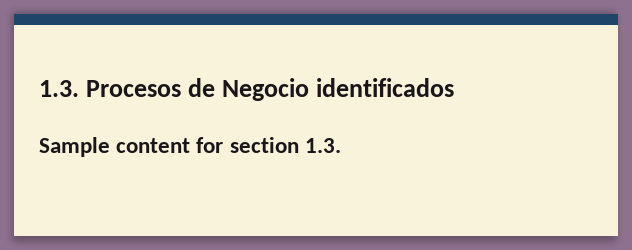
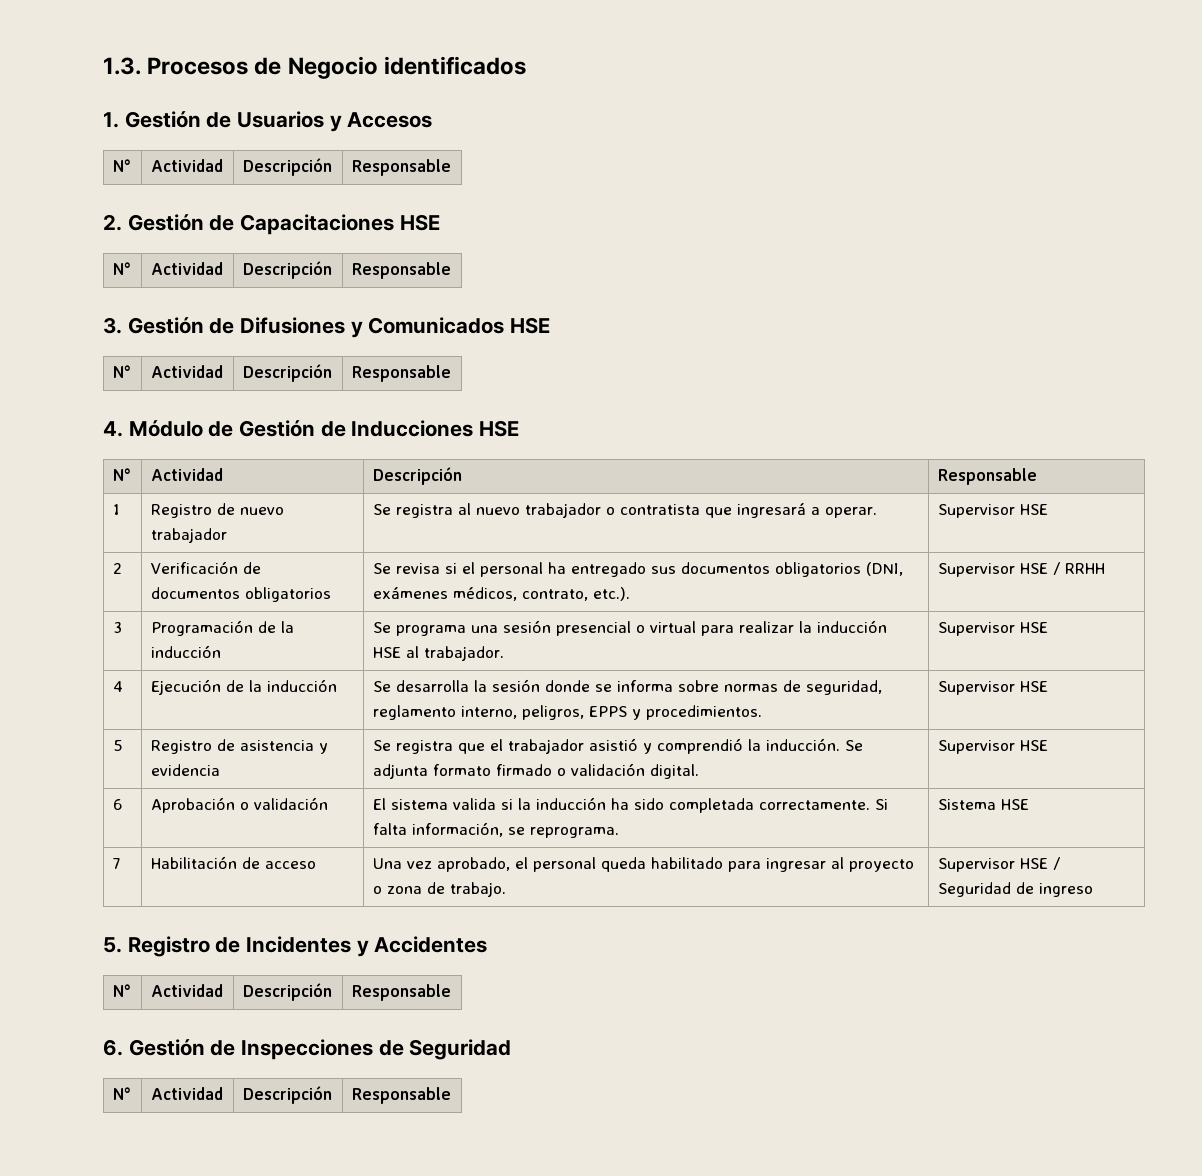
- Sample content for section 1.3.
+ 1. Gestión de Usuarios y Accesos
+ N° | Actividad | Descripción | Responsable
+ 2. Gestión de Capacitaciones HSE
+ N° | Actividad | Descripción | Responsable
+ 3. Gestión de Difusiones y Comunicados HSE
+ N° | Actividad | Descripción | Responsable
+ 4. Módulo de Gestión de Inducciones HSE
+ N° | Actividad | Descripción | Responsable
+ 1 | Registro de nuevo trabajador | Se registra al nuevo trabajador o contratista que ingresará a operar. | Supervisor HSE
+ 2 | Verificación de documentos obligatorios | Se revisa si el personal ha entregado sus documentos obligatorios (DNI, exámenes médicos, contrato, etc.). | Supervisor HSE / RRHH
+ 3 | Programación de la inducción | Se programa una sesión presencial o virtual para realizar la inducción HSE al trabajador. | Supervisor HSE
+ 4 | Ejecución de la inducción | Se desarrolla la sesión donde se informa sobre normas de seguridad, reglamento interno, peligros, EPPS y procedimientos. | Supervisor HSE
+ 5 | Registro de asistencia y evidencia | Se registra que el trabajador asistió y comprendió la inducción. Se adjunta formato firmado o validación digital. | Supervisor HSE
+ 6 | Aprobación o validación | El sistema valida si la inducción ha sido completada correctamente. Si falta información, se reprograma. | Sistema HSE
+ 7 | Habilitación de acceso | Una vez aprobado, el personal queda habilitado para ingresar al proyecto o zona de trabajo. | Supervisor HSE / Seguridad de ingreso
+ 5. Registro de Incidentes y Accidentes
+ N° | Actividad | Descripción | Responsable
+ 6. Gestión de Inspecciones de Seguridad
+ N° | Actividad | Descripción | Responsable

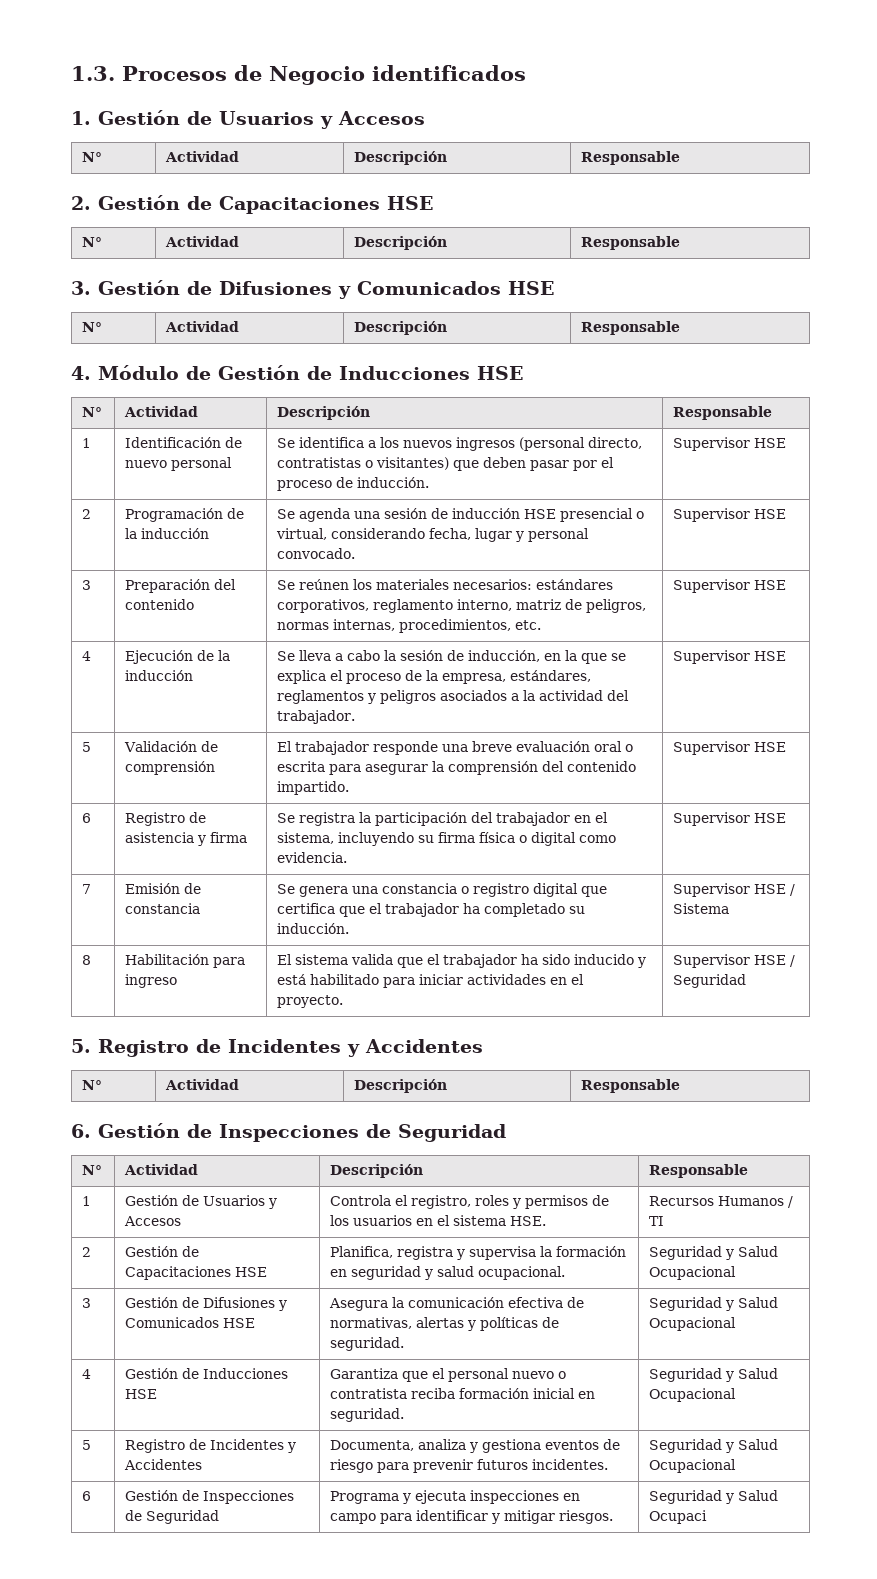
- 1 | Registro de nuevo trabajador | Se registra al nuevo trabajador o contratista que ingresará a operar. | Supervisor HSE
- 2 | Verificación de documentos obligatorios | Se revisa si el personal ha entregado sus documentos obligatorios (DNI, exámenes médicos, contrato, etc.). | Supervisor HSE / RRHH
- 3 | Programación de la inducción | Se programa una sesión presencial o virtual para realizar la inducción HSE al trabajador. | Supervisor HSE
+ 1 | Identificación de nuevo personal | Se identifica a los nuevos ingresos (personal directo, contratistas o visitantes) que deben pasar por el proceso de inducción. | Supervisor HSE
+ 2 | Programación de la inducción | Se agenda una sesión de inducción HSE presencial o virtual, considerando fecha, lugar y personal convocado. | Supervisor HSE
+ 3 | Preparación del contenido | Se reúnen los materiales necesarios: estándares corporativos, reglamento interno, matriz de peligros, normas internas, procedimientos, etc. | Supervisor HSE
- 4 | Ejecución de la inducción | Se desarrolla la sesión donde se informa sobre normas de seguridad, reglamento interno, peligros, EPPS y procedimientos. | Supervisor HSE
- 5 | Registro de asistencia y evidencia | Se registra que el trabajador asistió y comprendió la inducción. Se adjunta formato firmado o validación digital. | Supervisor HSE
- 6 | Aprobación o validación | El sistema valida si la inducción ha sido completada correctamente. Si falta información, se reprograma. | Sistema HSE
- 7 | Habilitación de acceso | Una vez aprobado, el personal queda habilitado para ingresar al proyecto o zona de trabajo. | Supervisor HSE / Seguridad de ingreso
+ 4 | Ejecución de la inducción | Se lleva a cabo la sesión de inducción, en la que se explica el proceso de la empresa, estándares, reglamentos y peligros asociados a la actividad del trabajador. | Supervisor HSE
+ 5 | Validación de comprensión | El trabajador responde una breve evaluación oral o escrita para asegurar la comprensión del contenido impartido. | Supervisor HSE
+ 6 | Registro de asistencia y firma | Se registra la participación del trabajador en el sistema, incluyendo su firma física o digital como evidencia. | Supervisor HSE
+ 7 | Emisión de constancia | Se genera una constancia o registro digital que certifica que el trabajador ha completado su inducción. | Supervisor HSE / Sistema
+ 8 | Habilitación para ingreso | El sistema valida que el trabajador ha sido inducido y está habilitado para iniciar actividades en el proyecto. | Supervisor HSE / Seguridad
+ 1 | Gestión de Usuarios y Accesos | Controla el registro, roles y permisos de los usuarios en el sistema HSE. | Recursos Humanos / TI
+ 2 | Gestión de Capacitaciones HSE | Planifica, registra y supervisa la formación en seguridad y salud ocupacional. | Seguridad y Salud Ocupacional
+ 3 | Gestión de Difusiones y Comunicados HSE | Asegura la comunicación efectiva de normativas, alertas y políticas de seguridad. | Seguridad y Salud Ocupacional
+ 4 | Gestión de Inducciones HSE | Garantiza que el personal nuevo o contratista reciba formación inicial en seguridad. | Seguridad y Salud Ocupacional
+ 5 | Registro de Incidentes y Accidentes | Documenta, analiza y gestiona eventos de riesgo para prevenir futuros incidentes. | Seguridad y Salud Ocupacional
+ 6 | Gestión de Inspecciones de Seguridad | Programa y ejecuta inspecciones en campo para identificar y mitigar riesgos. | Seguridad y Salud Ocupaci

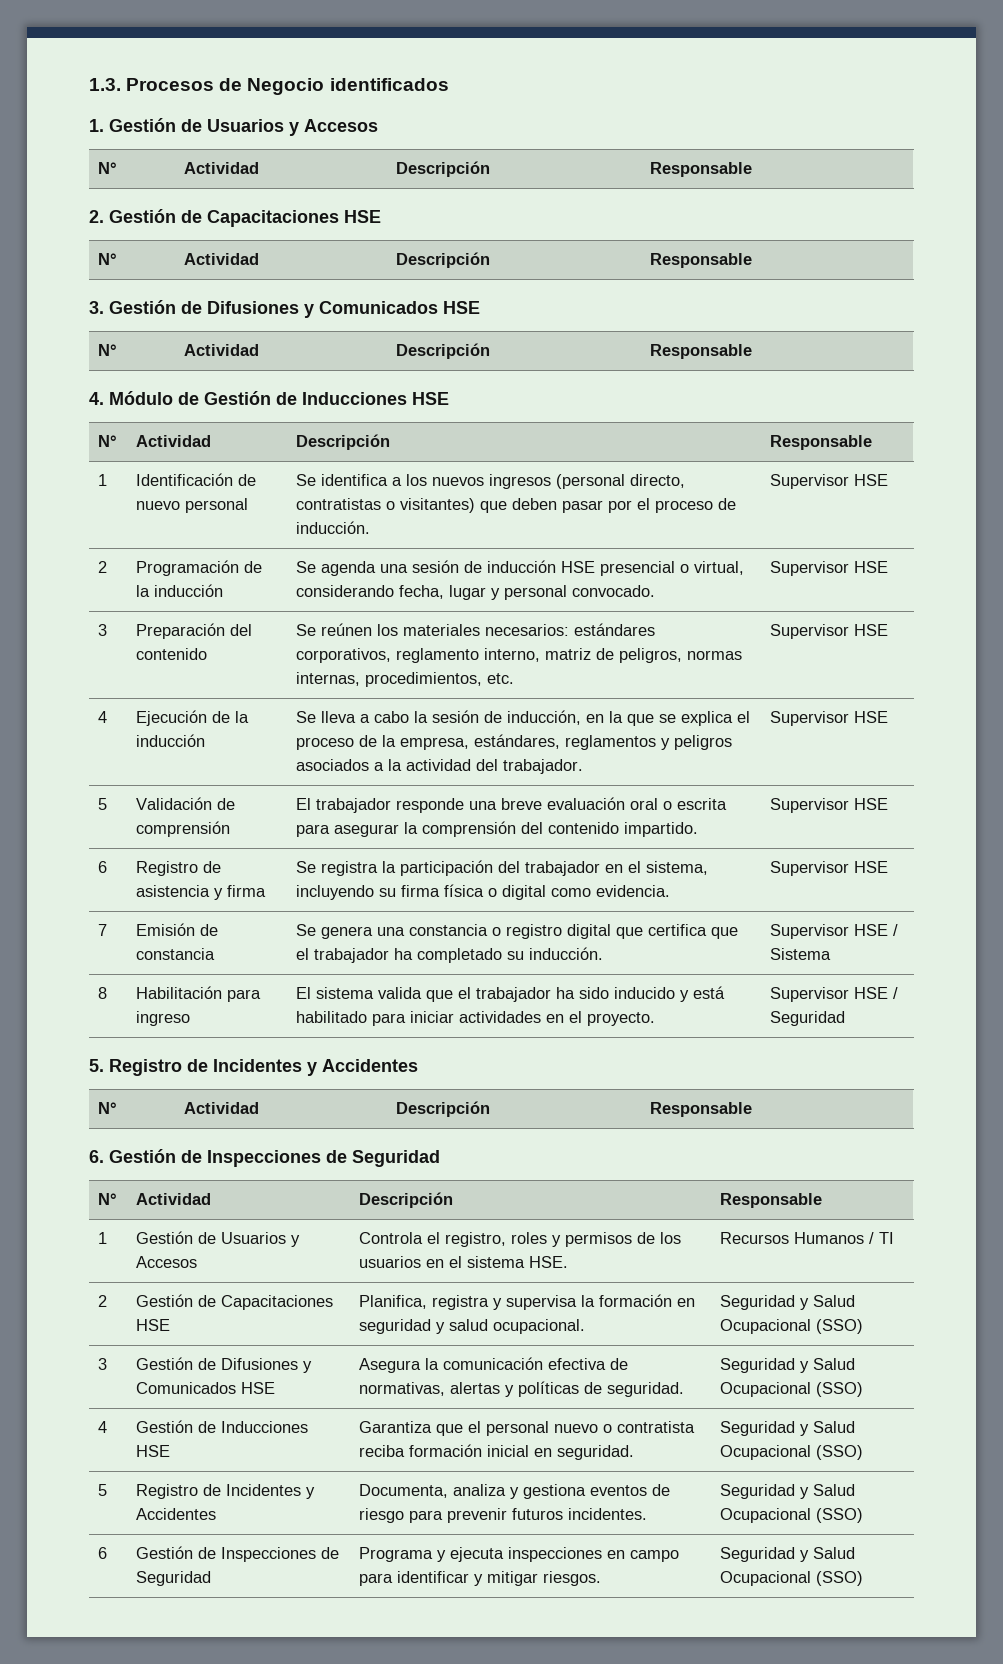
- 2 | Gestión de Capacitaciones HSE | Planifica, registra y supervisa la formación en seguridad y salud ocupacional. | Seguridad y Salud Ocupacional
+ 2 | Gestión de Capacitaciones HSE | Planifica, registra y supervisa la formación en seguridad y salud ocupacional. | Seguridad y Salud Ocupacional (SSO)
- 3 | Gestión de Difusiones y Comunicados HSE | Asegura la comunicación efectiva de normativas, alertas y políticas de seguridad. | Seguridad y Salud Ocupacional
+ 3 | Gestión de Difusiones y Comunicados HSE | Asegura la comunicación efectiva de normativas, alertas y políticas de seguridad. | Seguridad y Salud Ocupacional (SSO)
- 4 | Gestión de Inducciones HSE | Garantiza que el personal nuevo o contratista reciba formación inicial en seguridad. | Seguridad y Salud Ocupacional
+ 4 | Gestión de Inducciones HSE | Garantiza que el personal nuevo o contratista reciba formación inicial en seguridad. | Seguridad y Salud Ocupacional (SSO)
- 5 | Registro de Incidentes y Accidentes | Documenta, analiza y gestiona eventos de riesgo para prevenir futuros incidentes. | Seguridad y Salud Ocupacional
+ 5 | Registro de Incidentes y Accidentes | Documenta, analiza y gestiona eventos de riesgo para prevenir futuros incidentes. | Seguridad y Salud Ocupacional (SSO)
- 6 | Gestión de Inspecciones de Seguridad | Programa y ejecuta inspecciones en campo para identificar y mitigar riesgos. | Seguridad y Salud Ocupaci
+ 6 | Gestión de Inspecciones de Seguridad | Programa y ejecuta inspecciones en campo para identificar y mitigar riesgos. | Seguridad y Salud Ocupacional (SSO)

